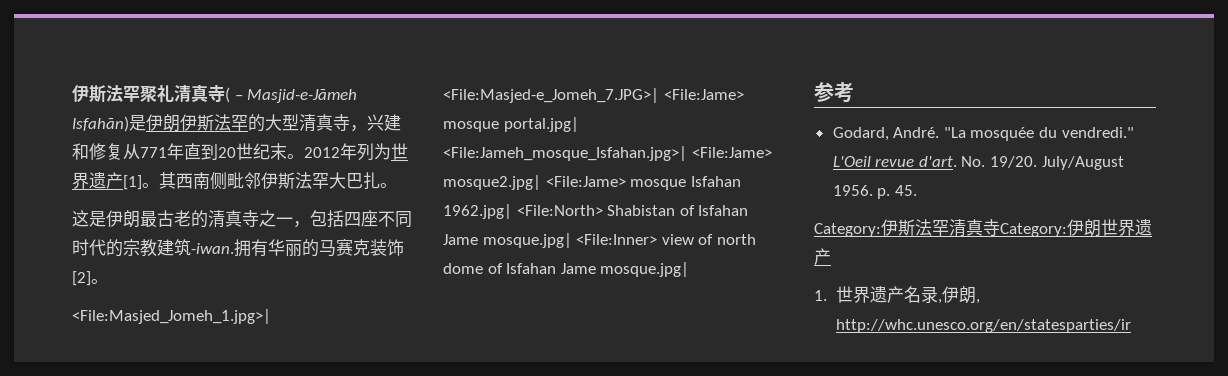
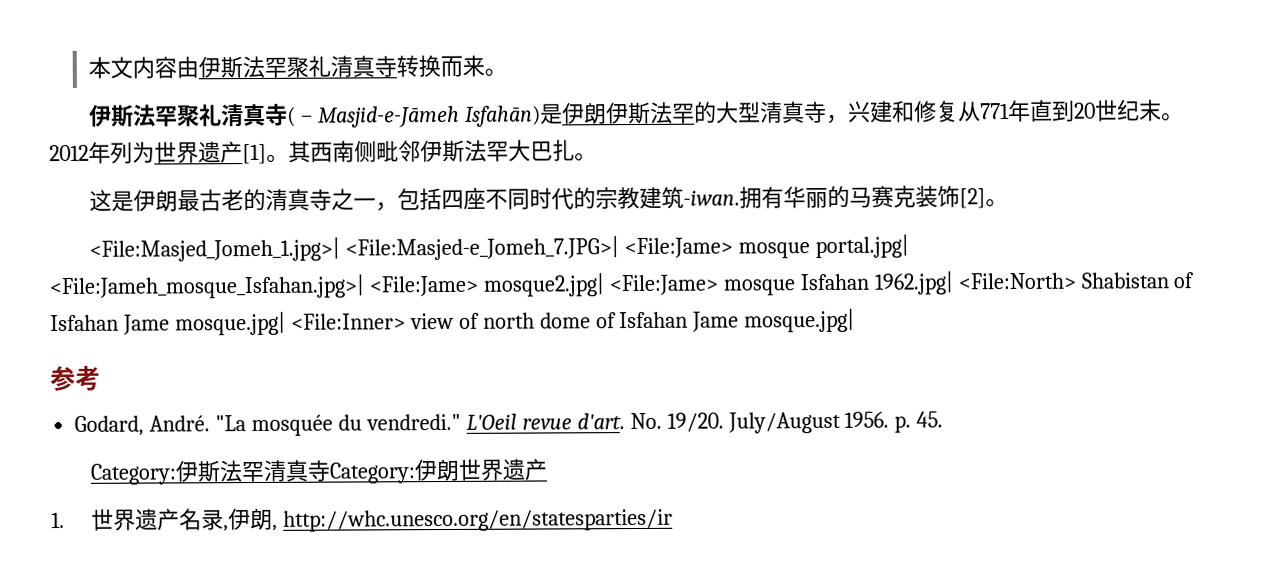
+ 本文内容由伊斯法罕聚礼清真寺转换而来。

